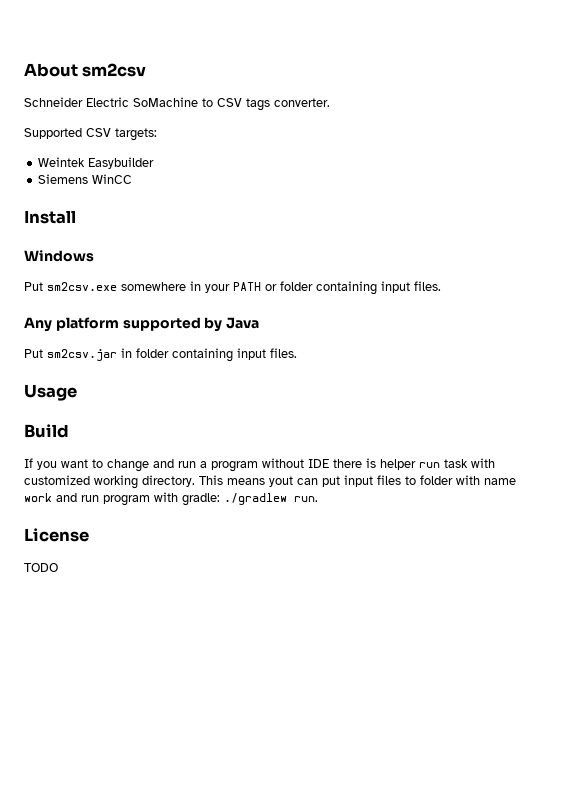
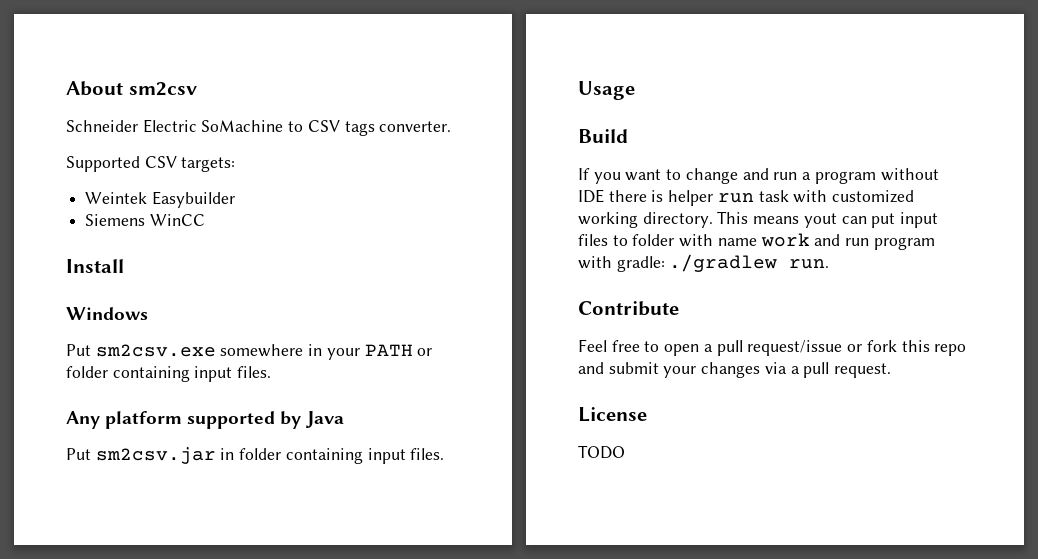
+ Contribute
+ Feel free to open a pull request/issue or fork this repo and submit your changes via a pull request.

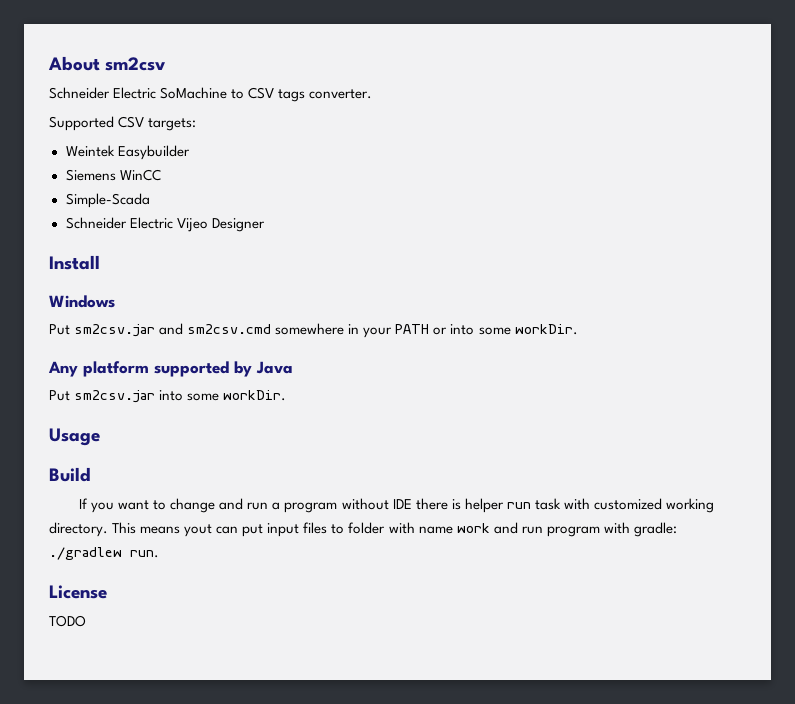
+ Simple-Scada
+ Schneider Electric Vijeo Designer
- Put sm2csv.exe somewhere in your PATH or folder containing input files.
+ Put sm2csv.jar and sm2csv.cmd somewhere in your PATH or into some workDir.
- Put sm2csv.jar in folder containing input files.
+ Put sm2csv.jar into some workDir.
- Contribute
- Feel free to open a pull request/issue or fork this repo and submit your changes via a pull request.

